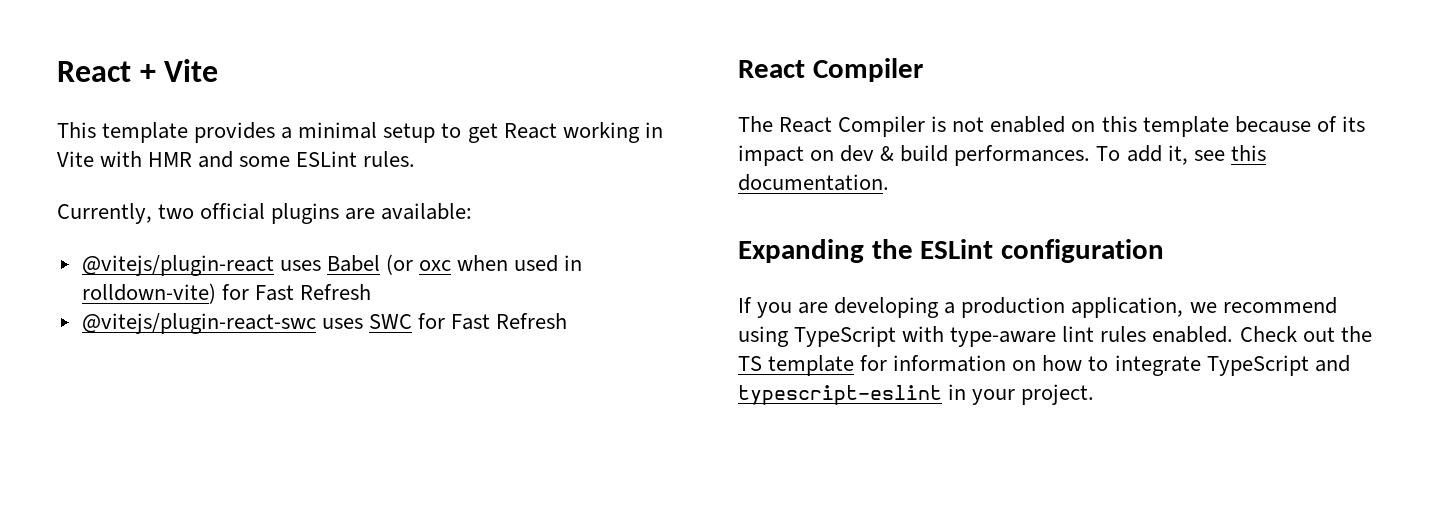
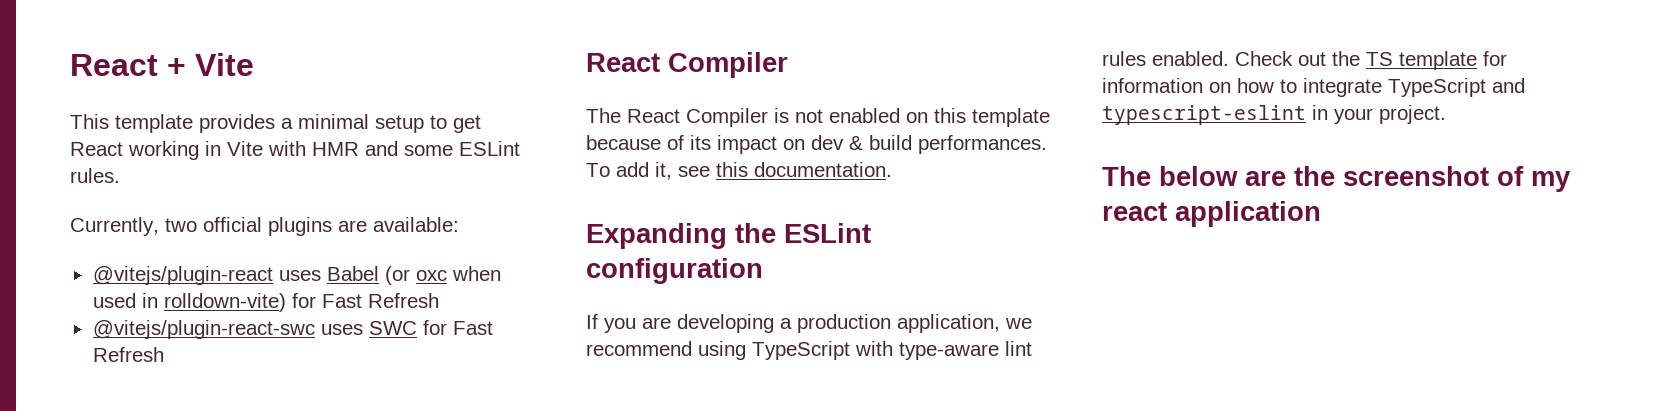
+ The below are the screenshot of my react application

